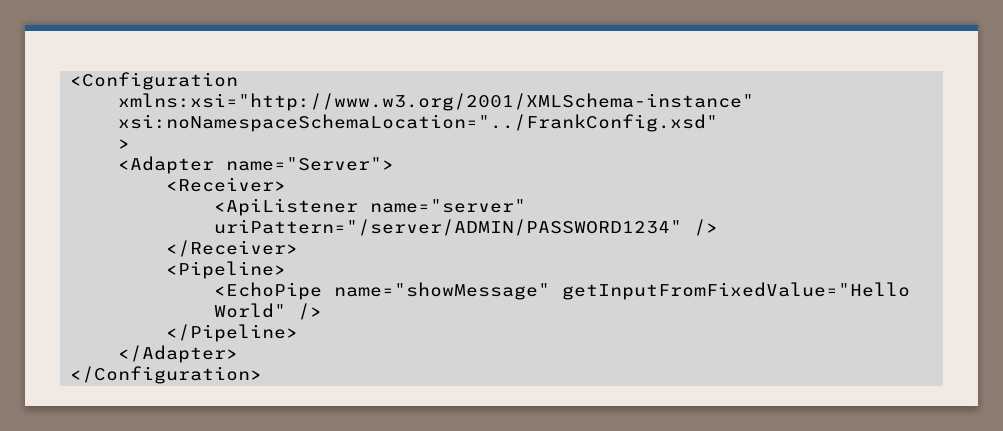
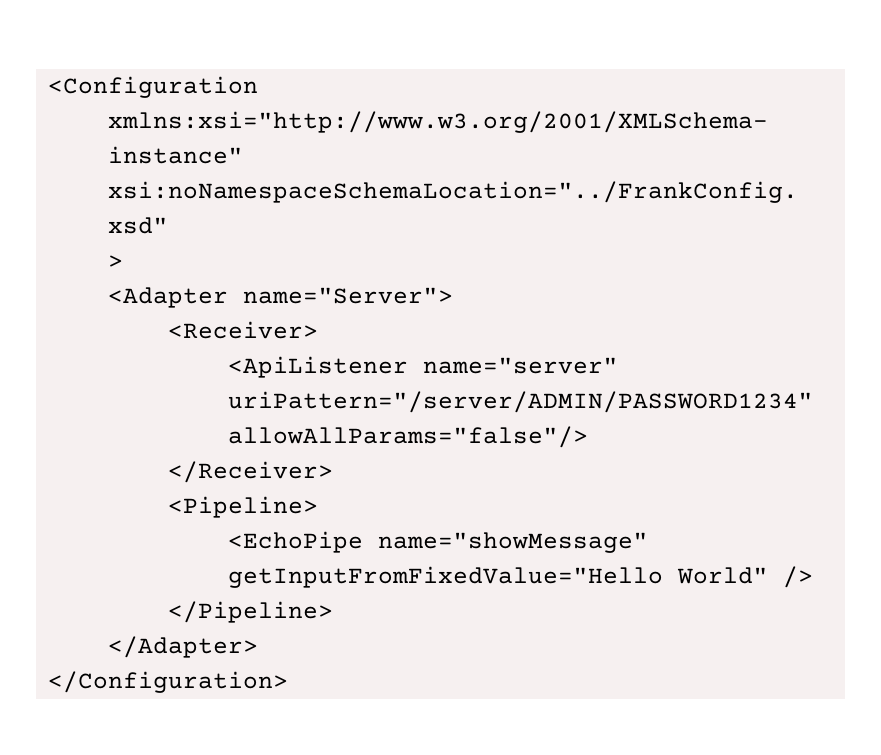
- <ApiListener name="server" uriPattern="/server/ADMIN/PASSWORD1234" />
+ <ApiListener name="server" uriPattern="/server/ADMIN/PASSWORD1234" allowAllParams="false"/>

